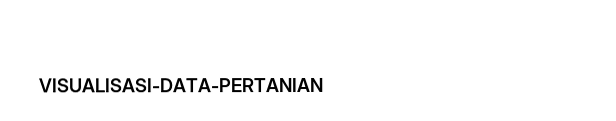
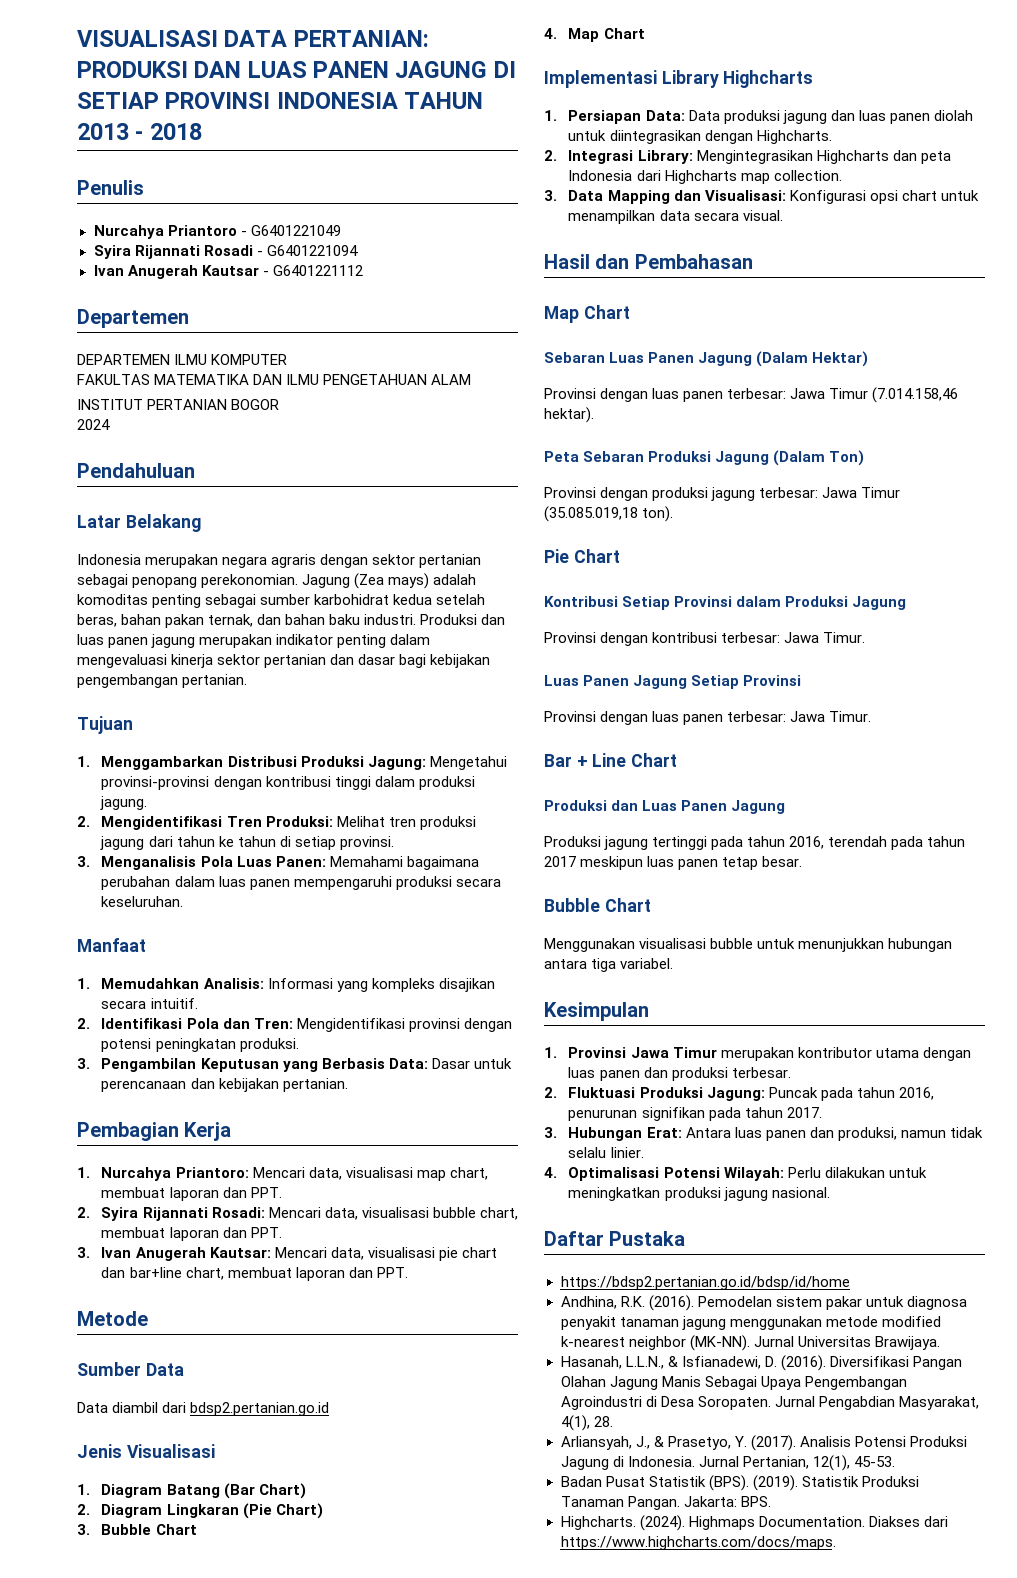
- VISUALISASI-DATA-PERTANIAN
+ VISUALISASI DATA PERTANIAN: PRODUKSI DAN LUAS PANEN JAGUNG DI SETIAP PROVINSI INDONESIA TAHUN 2013 - 2018
+ Penulis
+ Nurcahya Priantoro - G6401221049
+ Syira Rijannati Rosadi - G6401221094
+ Ivan Anugerah Kautsar - G6401221112
+ Departemen
+ DEPARTEMEN ILMU KOMPUTER
+ FAKULTAS MATEMATIKA DAN ILMU PENGETAHUAN ALAM
+ INSTITUT PERTANIAN BOGOR
+ 2024
+ Pendahuluan
+ Latar Belakang
+ Indonesia merupakan negara agraris dengan sektor pertanian sebagai penopang perekonomian. Jagung (Zea mays) adalah komoditas penting sebagai sumber karbohidrat kedua setelah beras, bahan pakan ternak, dan bahan baku industri. Produksi dan luas panen jagung merupakan indikator penting dalam mengevaluasi kinerja sektor pertanian dan dasar bagi kebijakan pengembangan pertanian.
+ Tujuan
+ 1. Menggambarkan Distribusi Produksi Jagung: Mengetahui provinsi-provinsi dengan kontribusi tinggi dalam produksi jagung.
+ 2. Mengidentifikasi Tren Produksi: Melihat tren produksi jagung dari tahun ke tahun di setiap provinsi.
+ 3. Menganalisis Pola Luas Panen: Memahami bagaimana perubahan dalam luas panen mempengaruhi produksi secara keseluruhan.
+ Manfaat
+ 1. Memudahkan Analisis: Informasi yang kompleks disajikan secara intuitif.
+ 2. Identifikasi Pola dan Tren: Mengidentifikasi provinsi dengan potensi peningkatan produksi.
+ 3. Pengambilan Keputusan yang Berbasis Data: Dasar untuk perencanaan dan kebijakan pertanian.
+ Pembagian Kerja
+ 1. Nurcahya Priantoro: Mencari data, visualisasi map chart, membuat laporan dan PPT.
+ 2. Syira Rijannati Rosadi: Mencari data, visualisasi bubble chart, membuat laporan dan PPT.
+ 3. Ivan Anugerah Kautsar: Mencari data, visualisasi pie chart dan bar+line chart, membuat laporan dan PPT.
+ Metode
+ Sumber Data
+ Data diambil dari bdsp2.pertanian.go.id
+ Jenis Visualisasi
+ 1. Diagram Batang (Bar Chart)
+ 2. Diagram Lingkaran (Pie Chart)
+ 3. Bubble Chart
+ 4. Map Chart
+ Implementasi Library Highcharts
+ 1. Persiapan Data: Data produksi jagung dan luas panen diolah untuk diintegrasikan dengan Highcharts.
+ 2. Integrasi Library: Mengintegrasikan Highcharts dan peta Indonesia dari Highcharts map collection.
+ 3. Data Mapping dan Visualisasi: Konfigurasi opsi chart untuk menampilkan data secara visual.
+ Hasil dan Pembahasan
+ Map Chart
+ Sebaran Luas Panen Jagung (Dalam Hektar)
+ Provinsi dengan luas panen terbesar: Jawa Timur (7.014.158,46 hektar).
+ Peta Sebaran Produksi Jagung (Dalam Ton)
+ Provinsi dengan produksi jagung terbesar: Jawa Timur (35.085.019,18 ton).
+ Pie Chart
+ Kontribusi Setiap Provinsi dalam Produksi Jagung
+ Provinsi dengan kontribusi terbesar: Jawa Timur.
+ Luas Panen Jagung Setiap Provinsi
+ Provinsi dengan luas panen terbesar: Jawa Timur.
+ Bar + Line Chart
+ Produksi dan Luas Panen Jagung
+ Produksi jagung tertinggi pada tahun 2016, terendah pada tahun 2017 meskipun luas panen tetap besar.
+ Bubble Chart
+ Menggunakan visualisasi bubble untuk menunjukkan hubungan antara tiga variabel.
+ Kesimpulan
+ 1. Provinsi Jawa Timur merupakan kontributor utama dengan luas panen dan produksi terbesar.
+ 2. Fluktuasi Produksi Jagung: Puncak pada tahun 2016, penurunan signifikan pada tahun 2017.
+ 3. Hubungan Erat: Antara luas panen dan produksi, namun tidak selalu linier.
+ 4. Optimalisasi Potensi Wilayah: Perlu dilakukan untuk meningkatkan produksi jagung nasional.
+ Daftar Pustaka
+ https://bdsp2.pertanian.go.id/bdsp/id/home
+ Andhina, R.K. (2016). Pemodelan sistem pakar untuk diagnosa penyakit tanaman jagung menggunakan metode modified k-nearest neighbor (MK-NN). Jurnal Universitas Brawijaya.
+ Hasanah, L.L.N., & Isfianadewi, D. (2016). Diversifikasi Pangan Olahan Jagung Manis Sebagai Upaya Pengembangan Agroindustri di Desa Soropaten. Jurnal Pengabdian Masyarakat, 4(1), 28.
+ Arliansyah, J., & Prasetyo, Y. (2017). Analisis Potensi Produksi Jagung di Indonesia. Jurnal Pertanian, 12(1), 45-53.
+ Badan Pusat Statistik (BPS). (2019). Statistik Produksi Tanaman Pangan. Jakarta: BPS.
+ Highcharts. (2024). Highmaps Documentation. Diakses dari https://www.highcharts.com/docs/maps.

